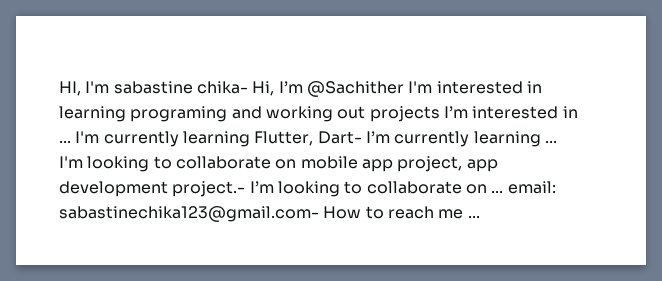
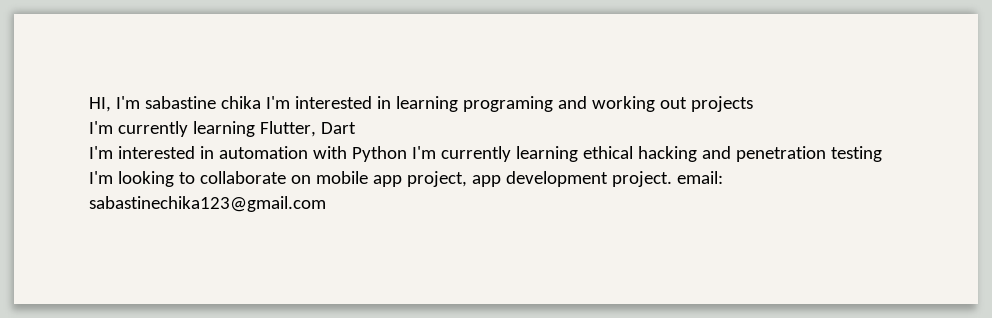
- HI, I'm sabastine chika- Hi, I’m @Sachither I'm interested in learning programing and working out projects I’m interested in ... I'm currently learning Flutter, Dart- I’m currently learning ... I'm looking to collaborate on mobile app project, app development project.- I’m looking to collaborate on ... email: sabastinechika123@gmail.com- How to reach me ...
+ HI, I'm sabastine chika I'm interested in learning programing and working out projects
+ I'm currently learning Flutter, Dart
+ I'm interested in automation with Python I'm currently learning ethical hacking and penetration testing I'm looking to collaborate on mobile app project, app development project. email: sabastinechika123@gmail.com

